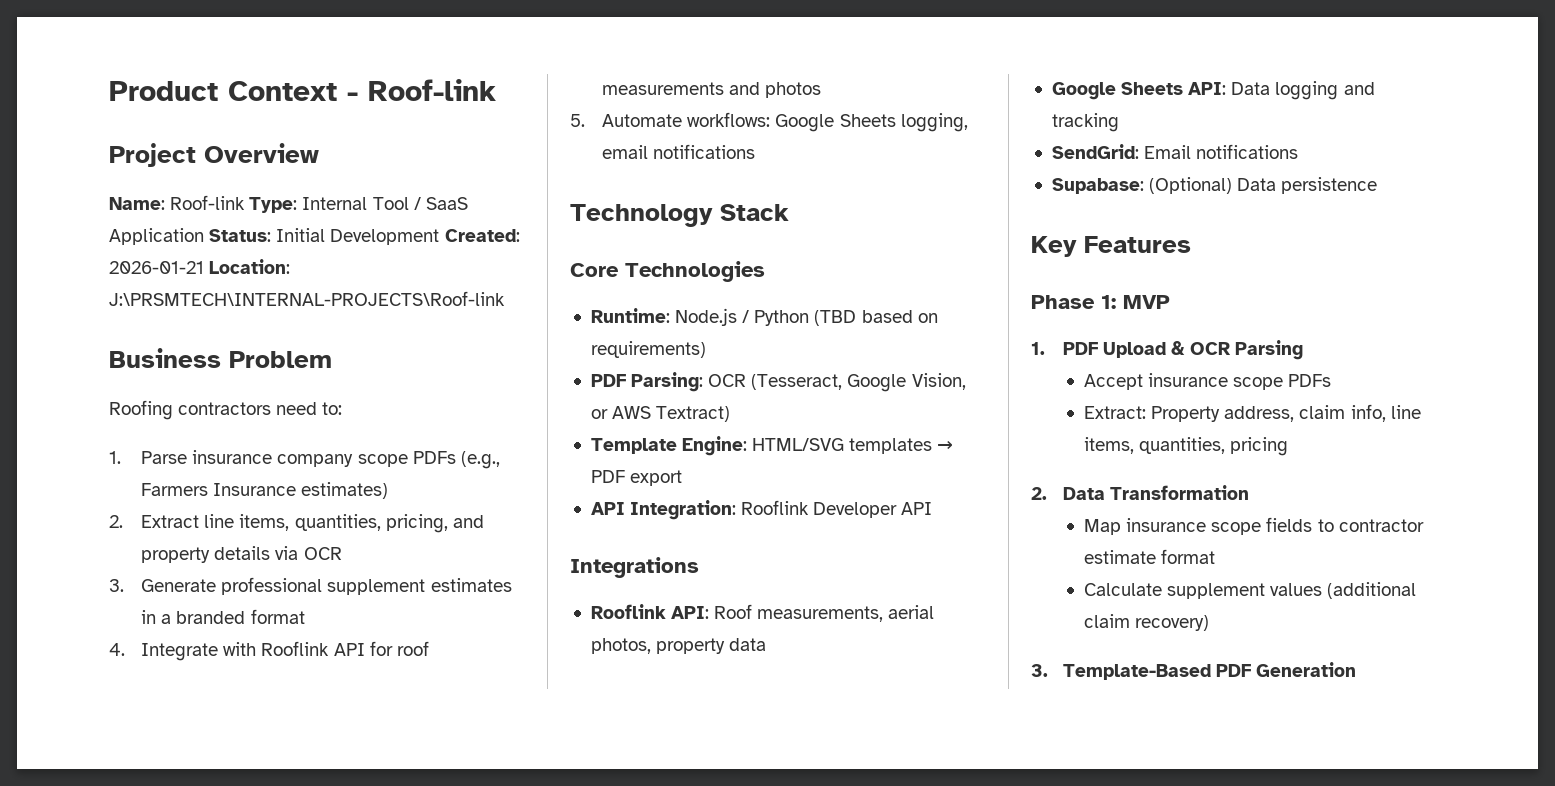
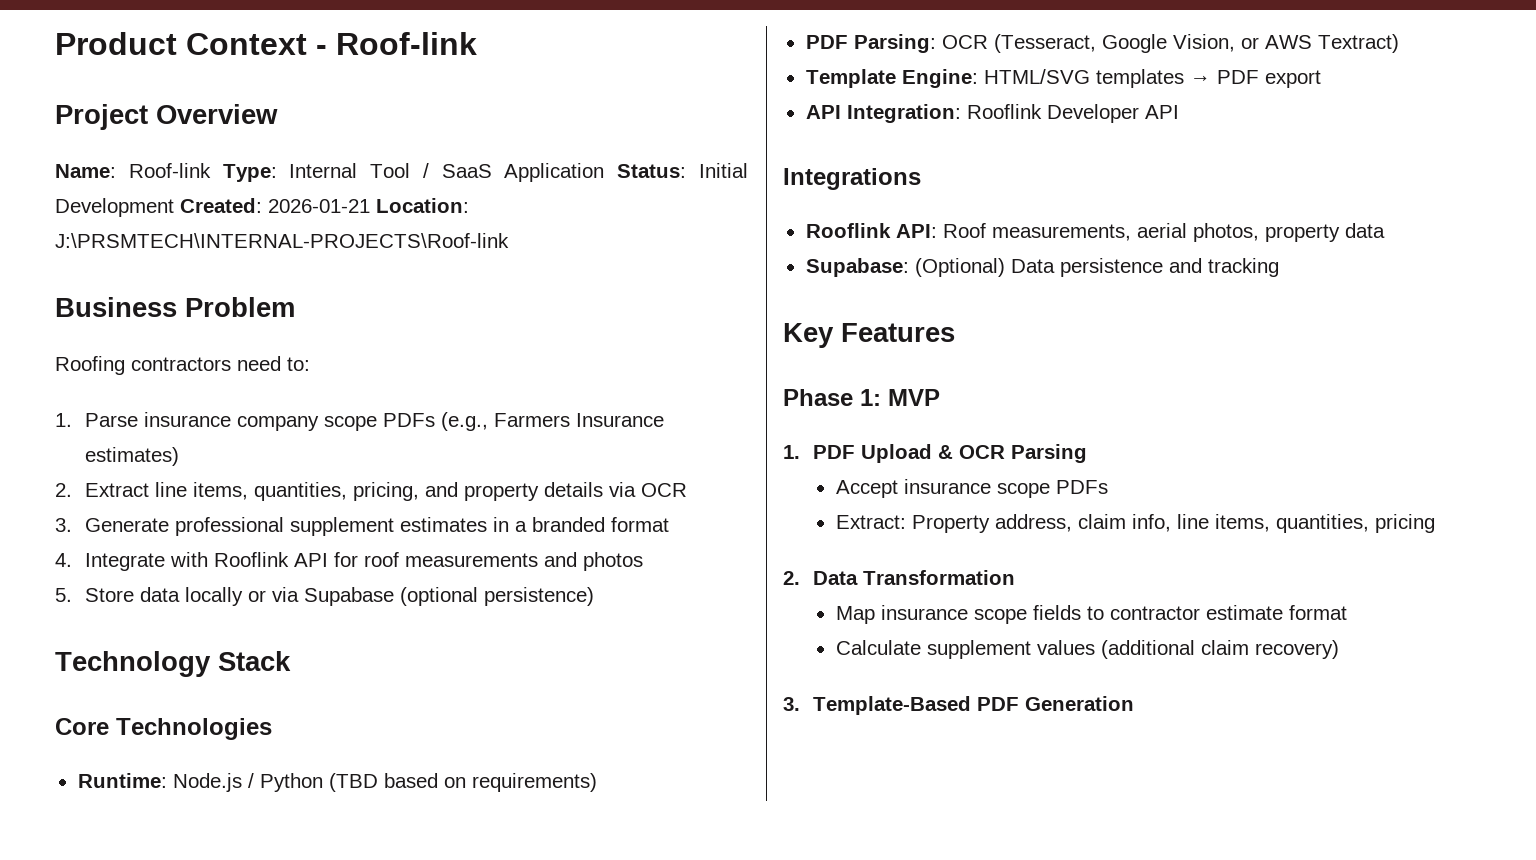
- 5. Automate workflows: Google Sheets logging, email notifications
+ 5. Store data locally or via Supabase (optional persistence)
- Google Sheets API: Data logging and tracking
- SendGrid: Email notifications
- Supabase: (Optional) Data persistence
+ Supabase: (Optional) Data persistence and tracking

